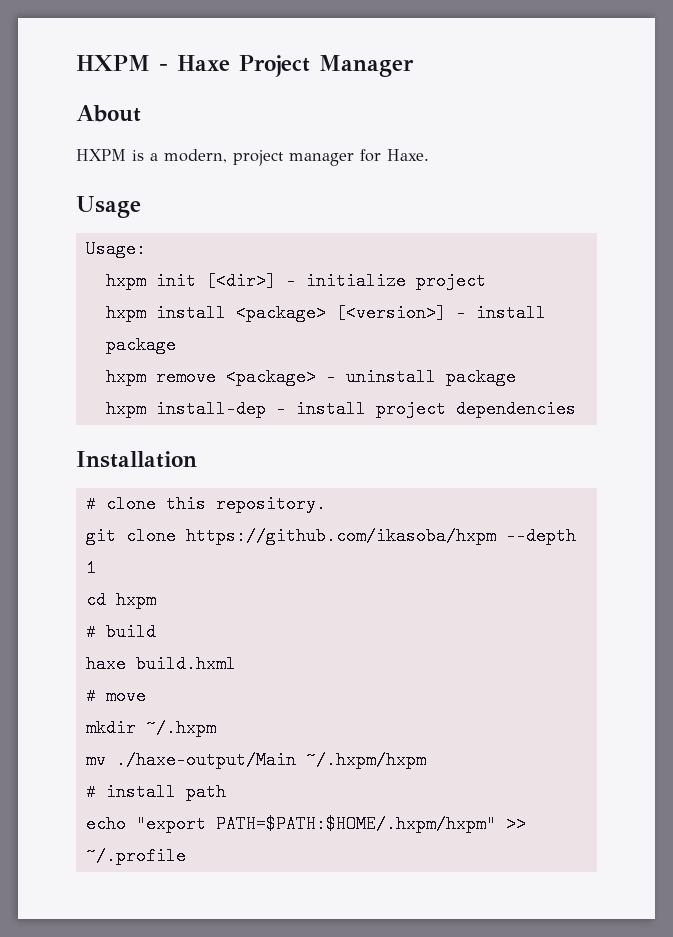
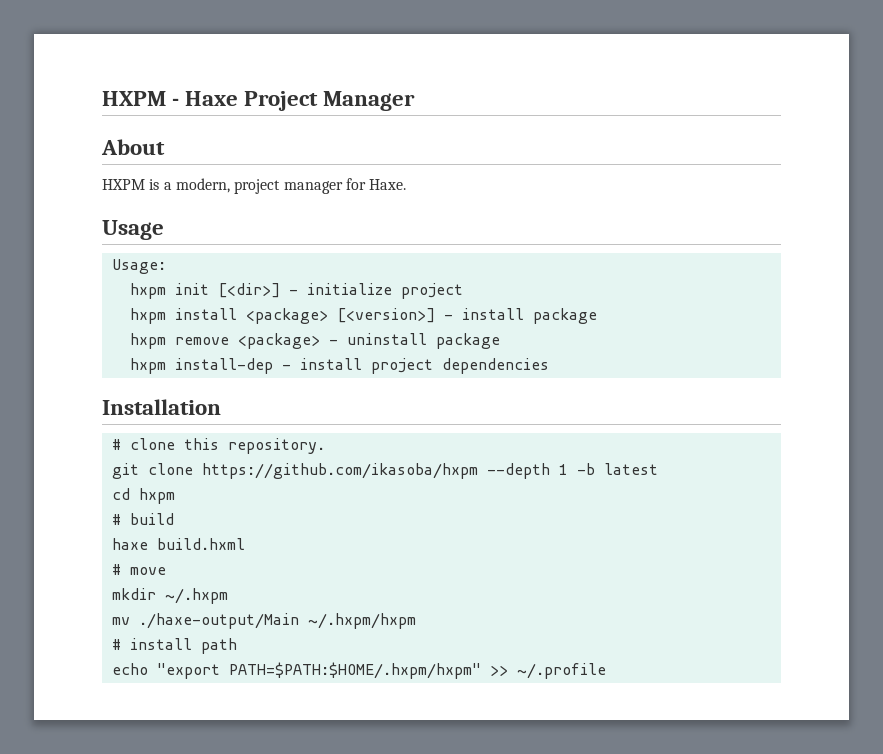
- git clone https://github.com/ikasoba/hxpm --depth 1
+ git clone https://github.com/ikasoba/hxpm --depth 1 -b latest

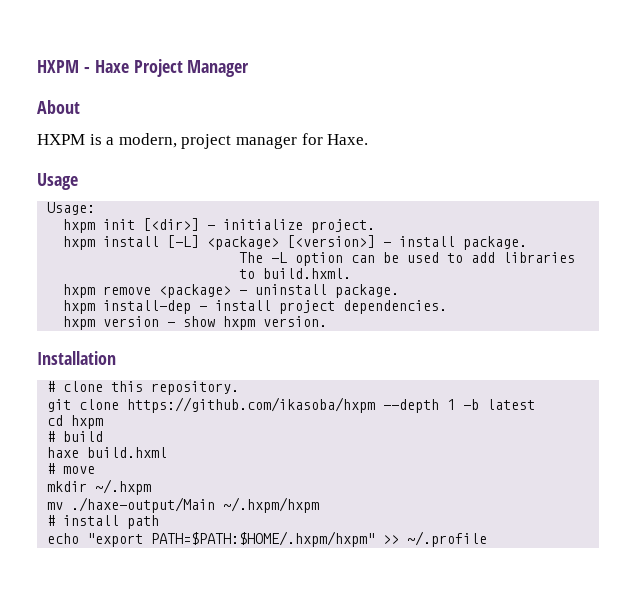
- hxpm init [<dir>] - initialize project
+ hxpm init [<dir>] - initialize project.
- hxpm install <package> [<version>] - install package
+ hxpm install [-L] <package> [<version>] - install package.
+ The -L option can be used to add libraries to build.hxml.
- hxpm remove <package> - uninstall package
+ hxpm remove <package> - uninstall package.
- hxpm install-dep - install project dependencies
+ hxpm install-dep - install project dependencies.
+ hxpm version - show hxpm version.

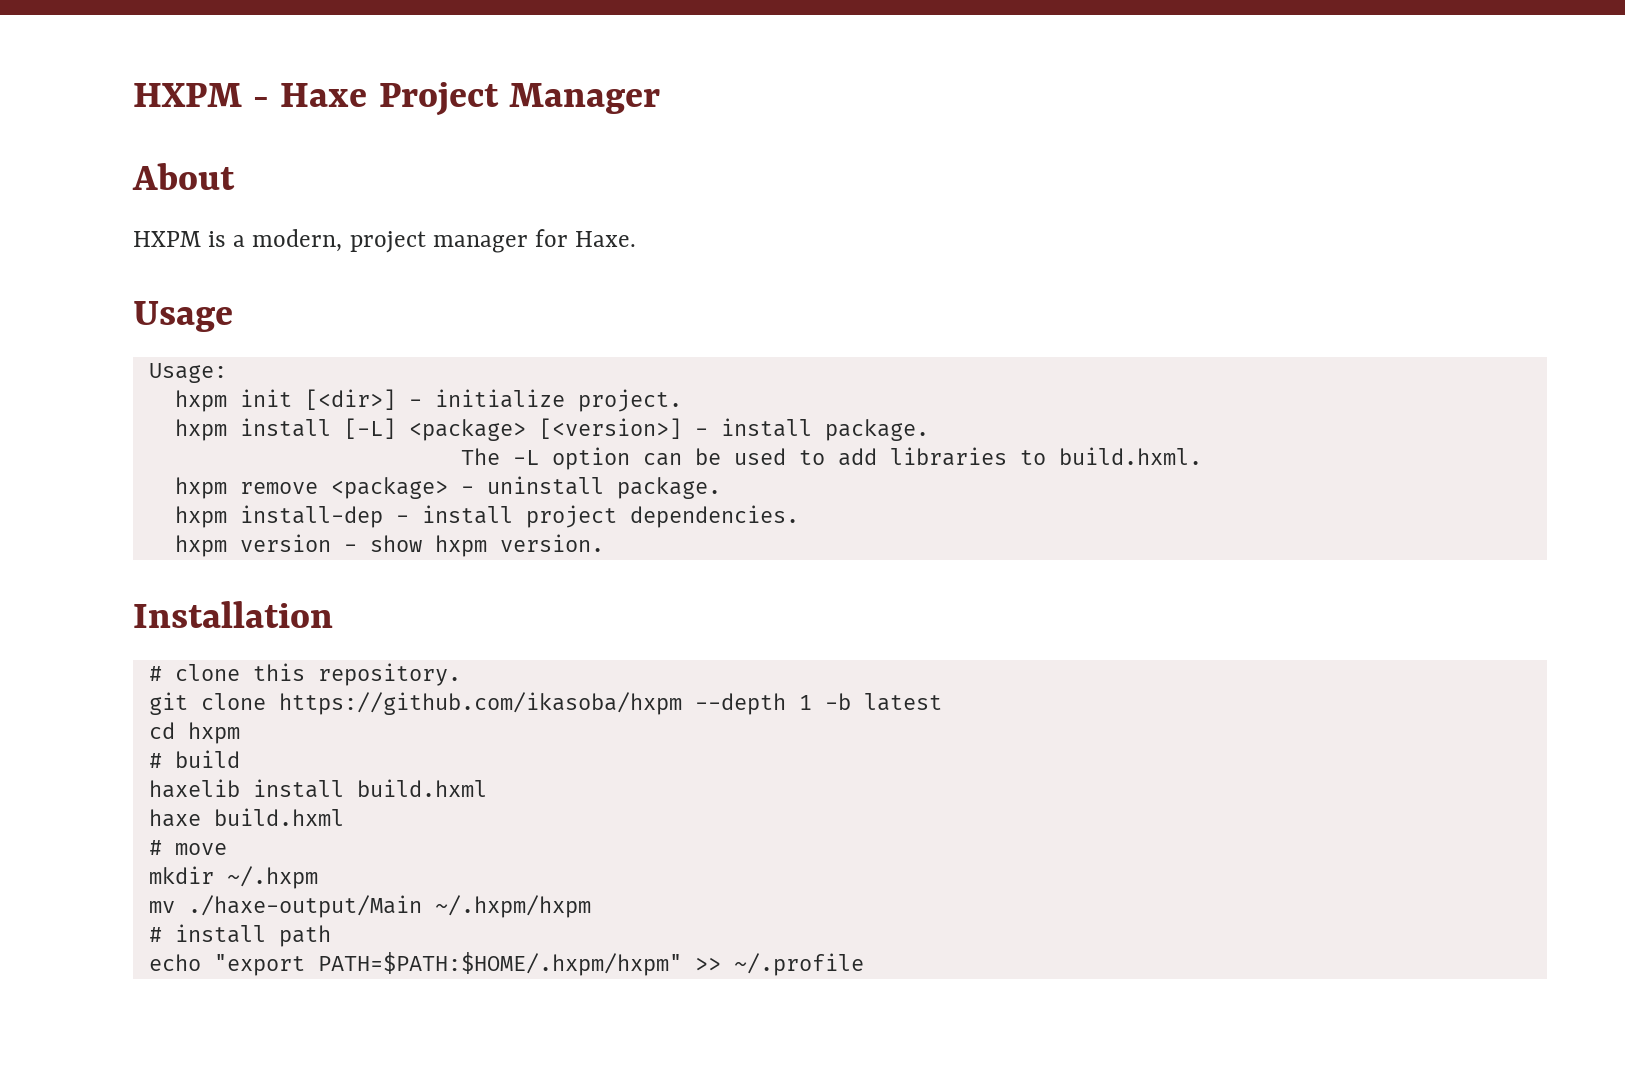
+ haxelib install build.hxml

